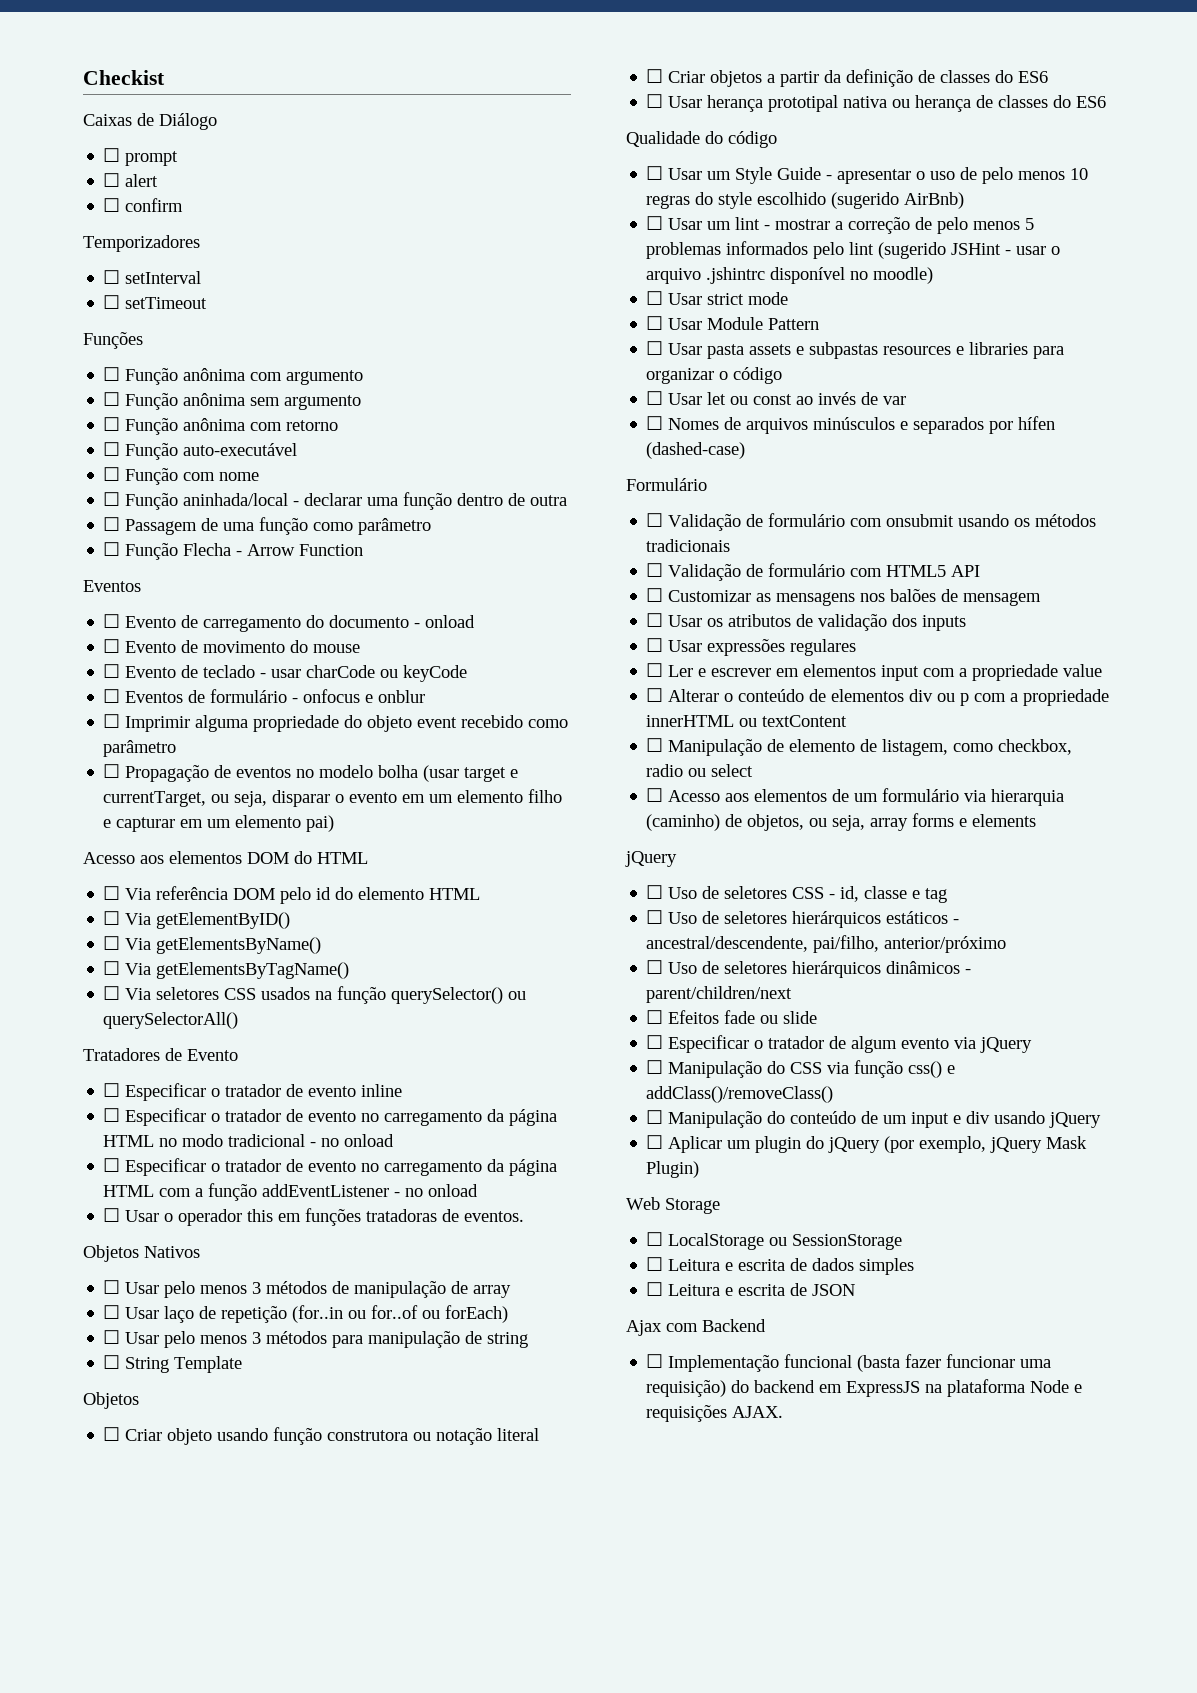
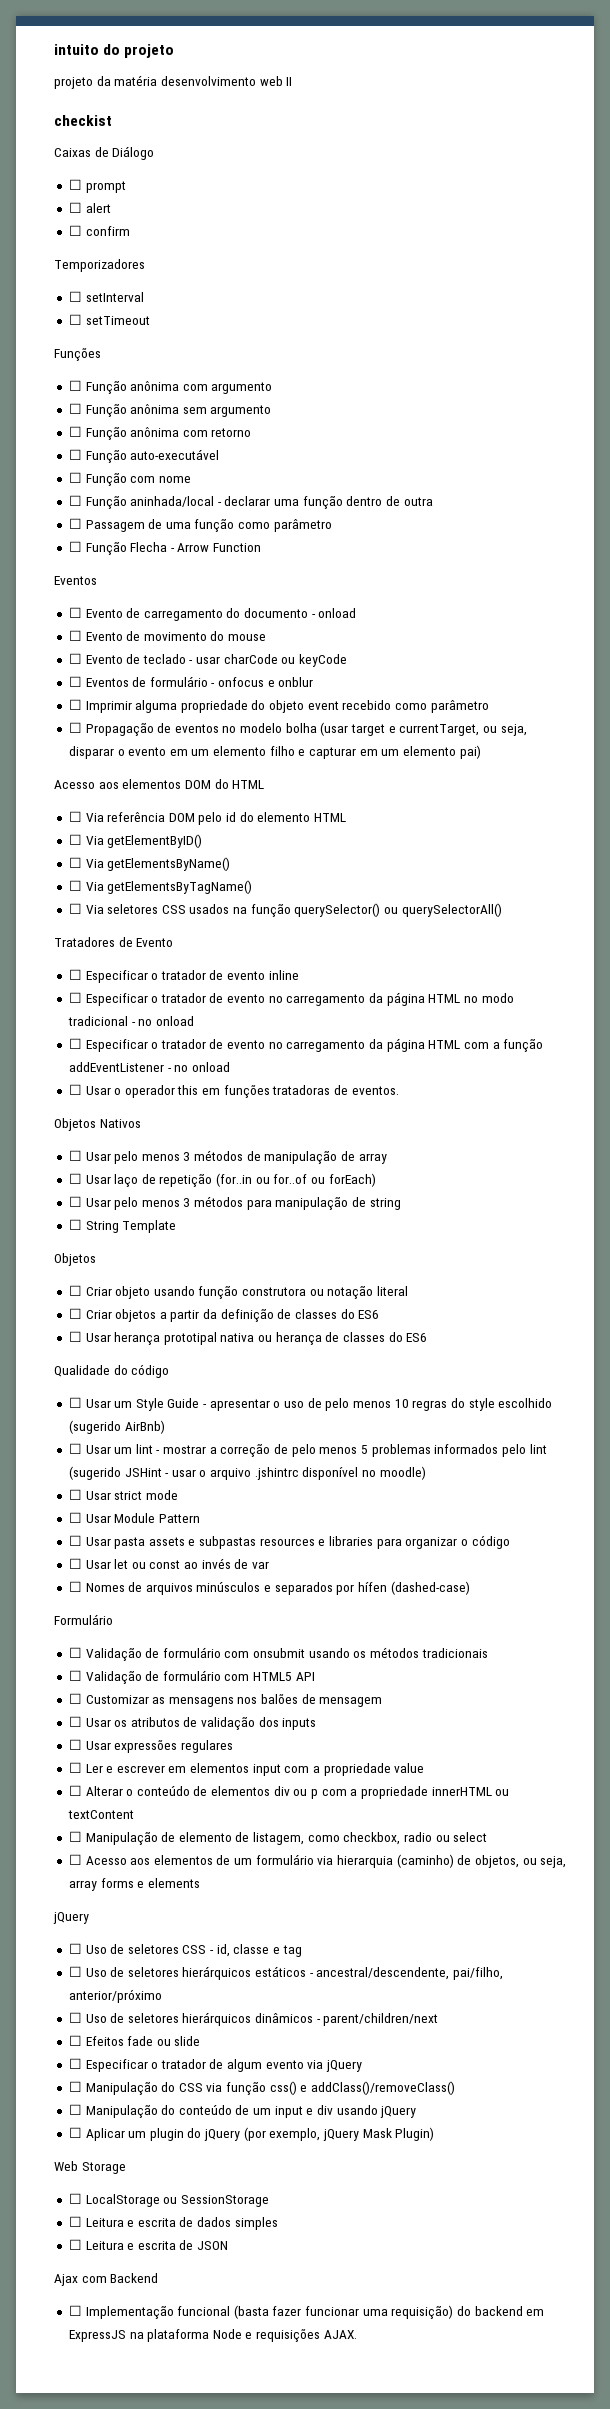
- Checkist
+ intuito do projeto
+ projeto da matéria desenvolvimento web II
+ checkist

